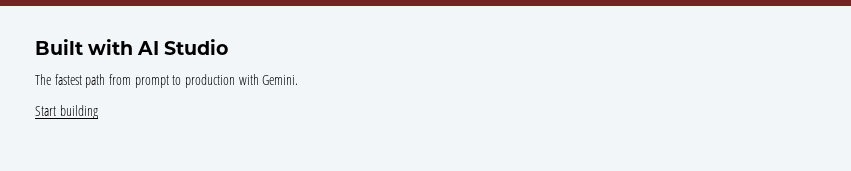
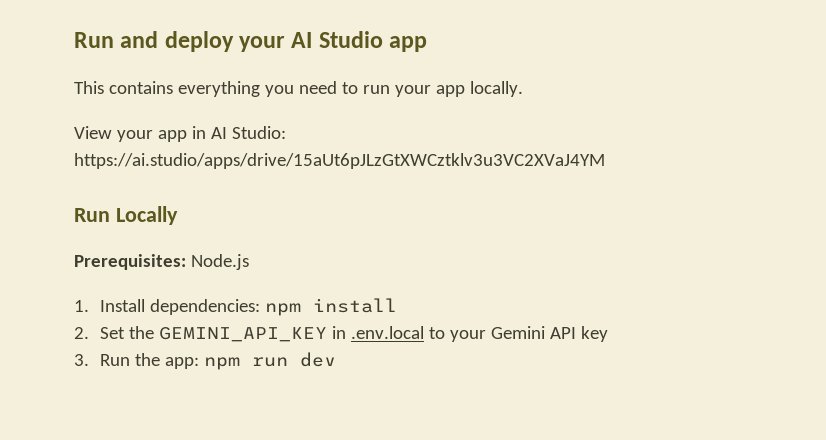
- Built with AI Studio
- The fastest path from prompt to production with Gemini.
- Start building
+ Run and deploy your AI Studio app
+ This contains everything you need to run your app locally.
+ View your app in AI Studio: https://ai.studio/apps/drive/15aUt6pJLzGtXWCztklv3u3VC2XVaJ4YM
+ Run Locally
+ Prerequisites: Node.js
+ 1. Install dependencies: npm install
+ 2. Set the GEMINI_API_KEY in .env.local to your Gemini API key
+ 3. Run the app: npm run dev

